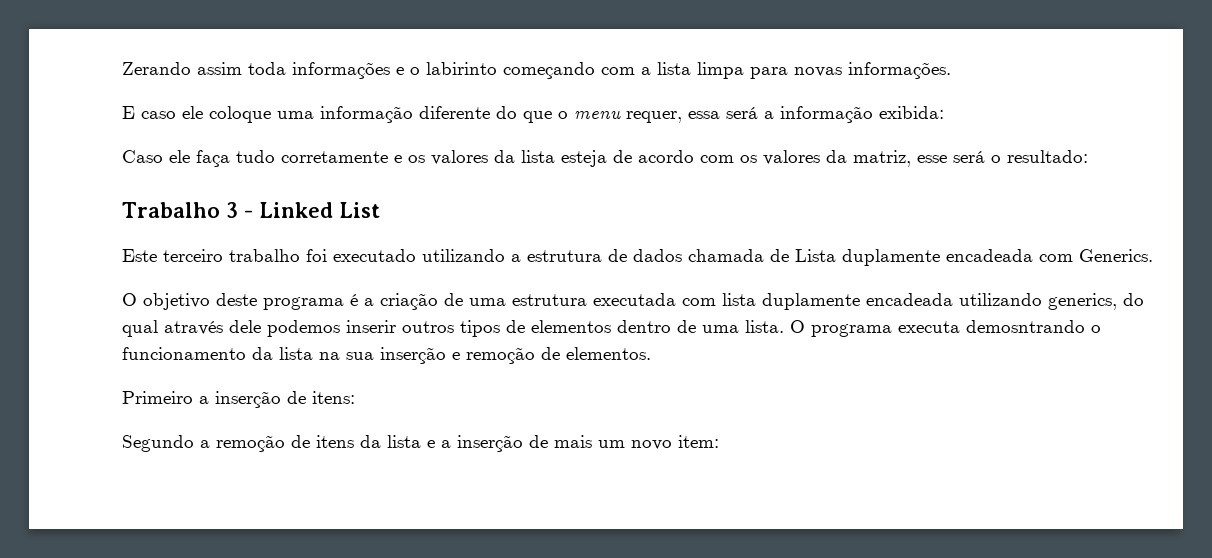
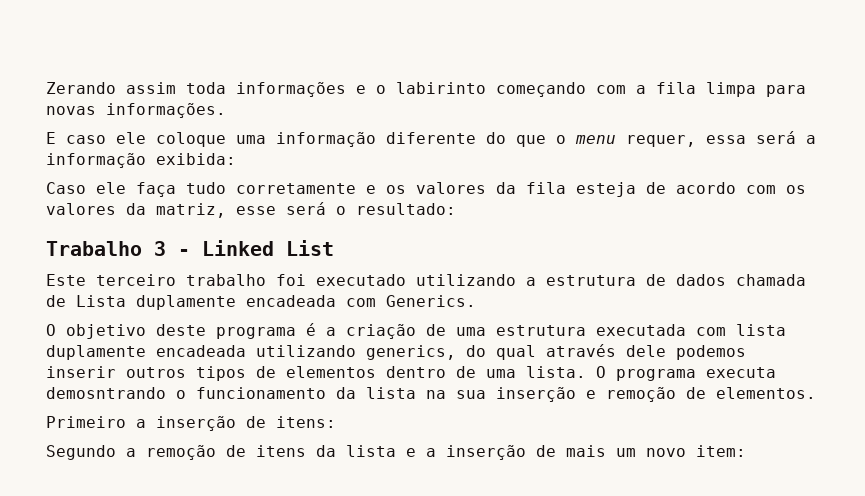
- Zerando assim toda informações e o labirinto começando com a lista limpa para novas informações.
+ Zerando assim toda informações e o labirinto começando com a fila limpa para novas informações.
- Caso ele faça tudo corretamente e os valores da lista esteja de acordo com os valores da matriz, esse será o resultado:
+ Caso ele faça tudo corretamente e os valores da fila esteja de acordo com os valores da matriz, esse será o resultado:

